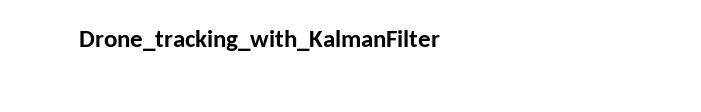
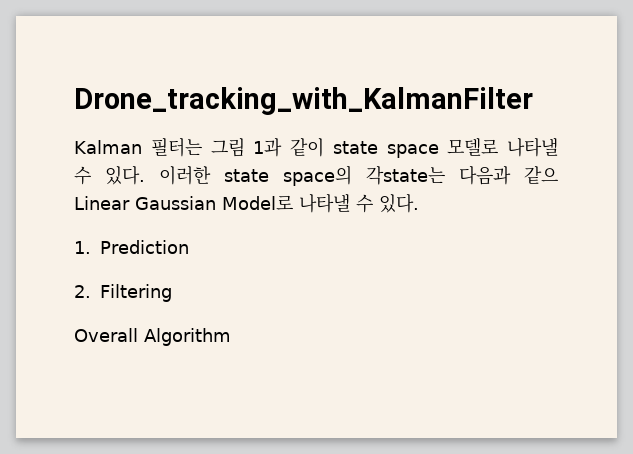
+ Kalman 필터는 그림 1과 같이 state space 모델로 나타낼 수 있다. 이러한 state space의 각state는 다음과 같으 Linear Gaussian Model로 나타낼 수 있다.
+ 1. Prediction
+ 2. Filtering
+ Overall Algorithm

